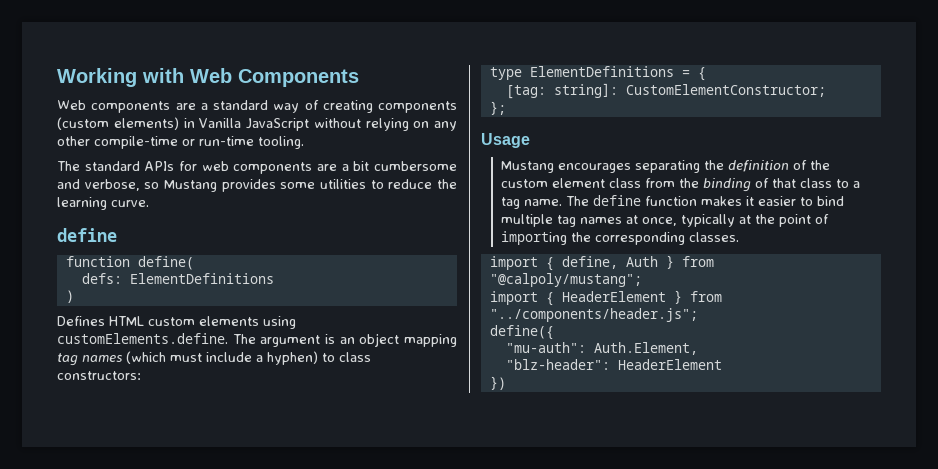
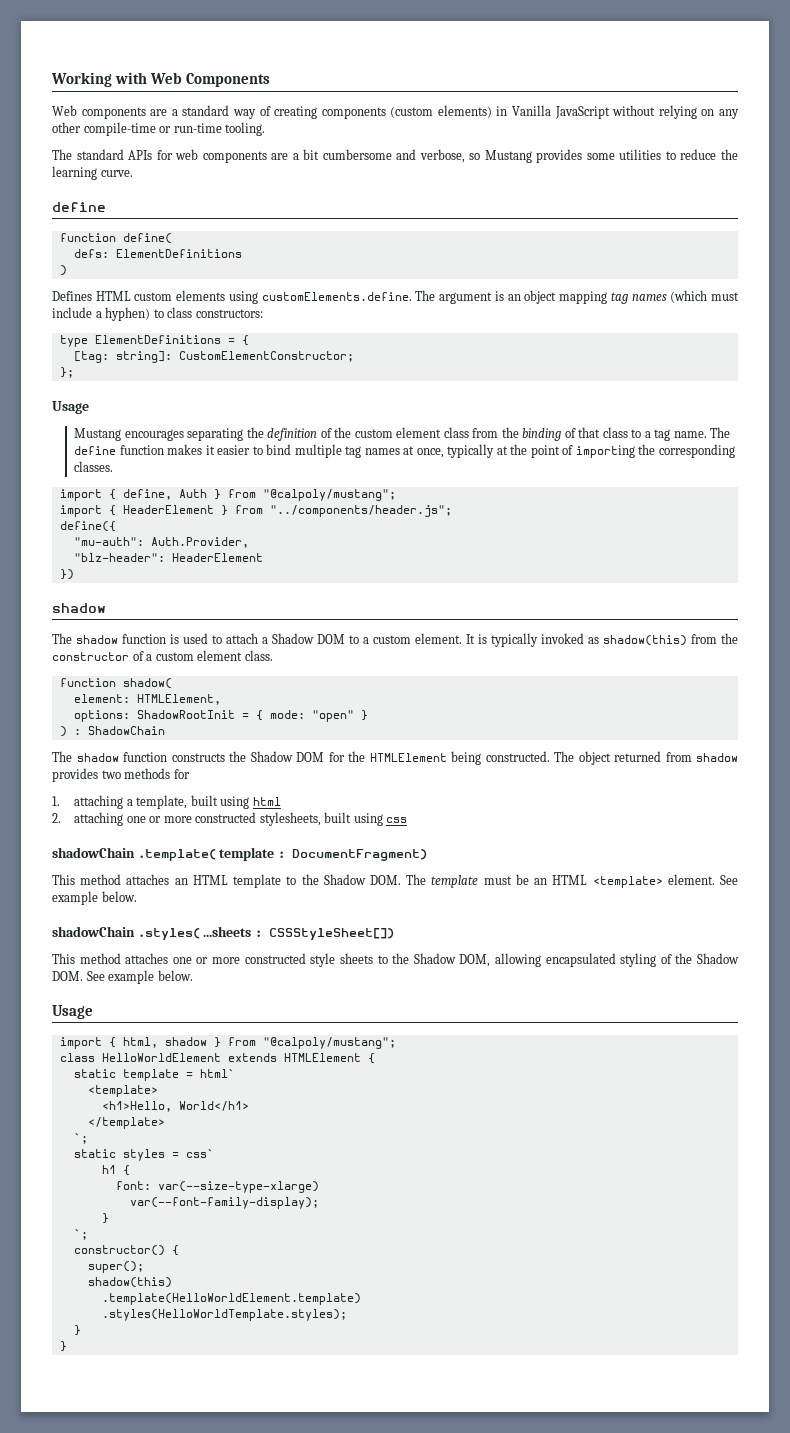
- "mu-auth": Auth.Element,
+ "mu-auth": Auth.Provider,
  })
+ shadow
+ The shadow function is used to attach a Shadow DOM to a custom element. It is typically invoked as shadow(this) from the constructor of a custom element class.
+ function shadow(
+ element: HTMLElement,
+ options: ShadowRootInit = { mode: "open" }
+ ) : ShadowChain
+ The shadow function constructs the Shadow DOM for the HTMLElement being constructed. The object returned from shadow provides two methods for
+ 1. attaching a template, built using html
+ 2. attaching one or more constructed stylesheets, built using css
+ shadowChain .template( template : DocumentFragment)
+ This method attaches an HTML template to the Shadow DOM. The template must be an HTML <template> element. See example below.
+ shadowChain .styles( ...sheets : CSSStyleSheet[])
+ This method attaches one or more constructed style sheets to the Shadow DOM, allowing encapsulated styling of the Shadow DOM. See example below.
+ Usage
+ import { html, shadow } from "@calpoly/mustang";
+ class HelloWorldElement extends HTMLElement {
+ static template = html`
+ <template>
+ <h1>Hello, World</h1>
+ </template>
+ `;
+ static styles = css`
+ h1 {
+ font: var(--size-type-xlarge)
+ var(--font-family-display);
+ }
+ `;
+ constructor() {
+ super();
+ shadow(this)
+ .template(HelloWorldElement.template)
+ .styles(HelloWorldTemplate.styles);
+ }
+ }

